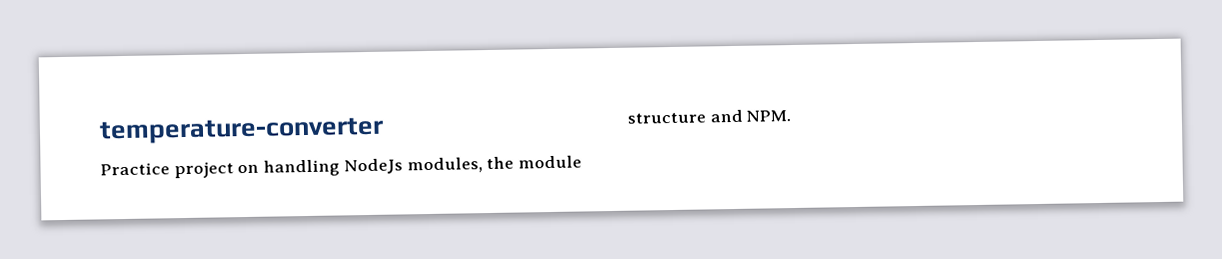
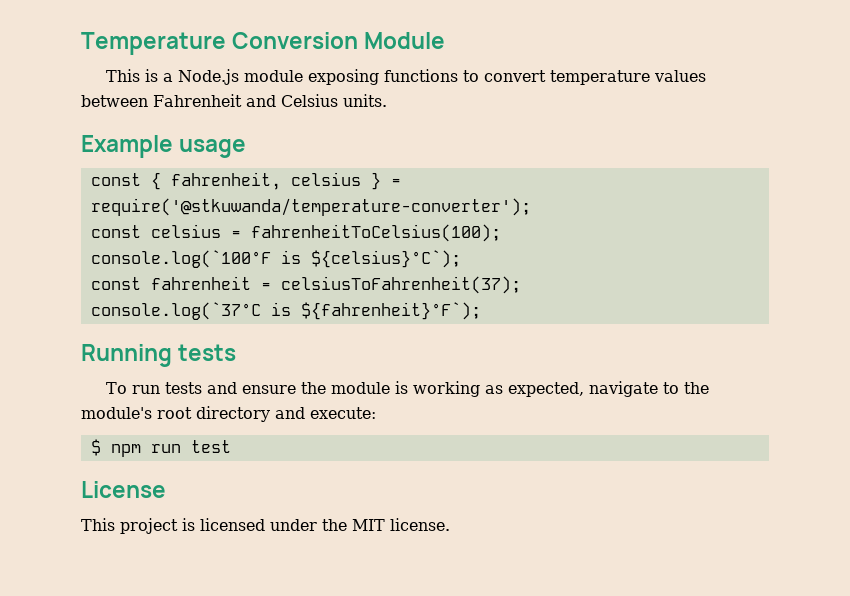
- temperature-converter
- Practice project on handling NodeJs modules, the module structure and NPM.
+ Temperature Conversion Module
+ This is a Node.js module exposing functions to convert temperature values between Fahrenheit and Celsius units.
+ Example usage
+ const { fahrenheit, celsius } = require('@stkuwanda/temperature-converter');
+ const celsius = fahrenheitToCelsius(100);
+ console.log(`100°F is ${celsius}°C`);
+ const fahrenheit = celsiusToFahrenheit(37);
+ console.log(`37°C is ${fahrenheit}°F`);
+ Running tests
+ To run tests and ensure the module is working as expected, navigate to the module's root directory and execute:
+ $ npm run test
+ License
+ This project is licensed under the MIT license.

